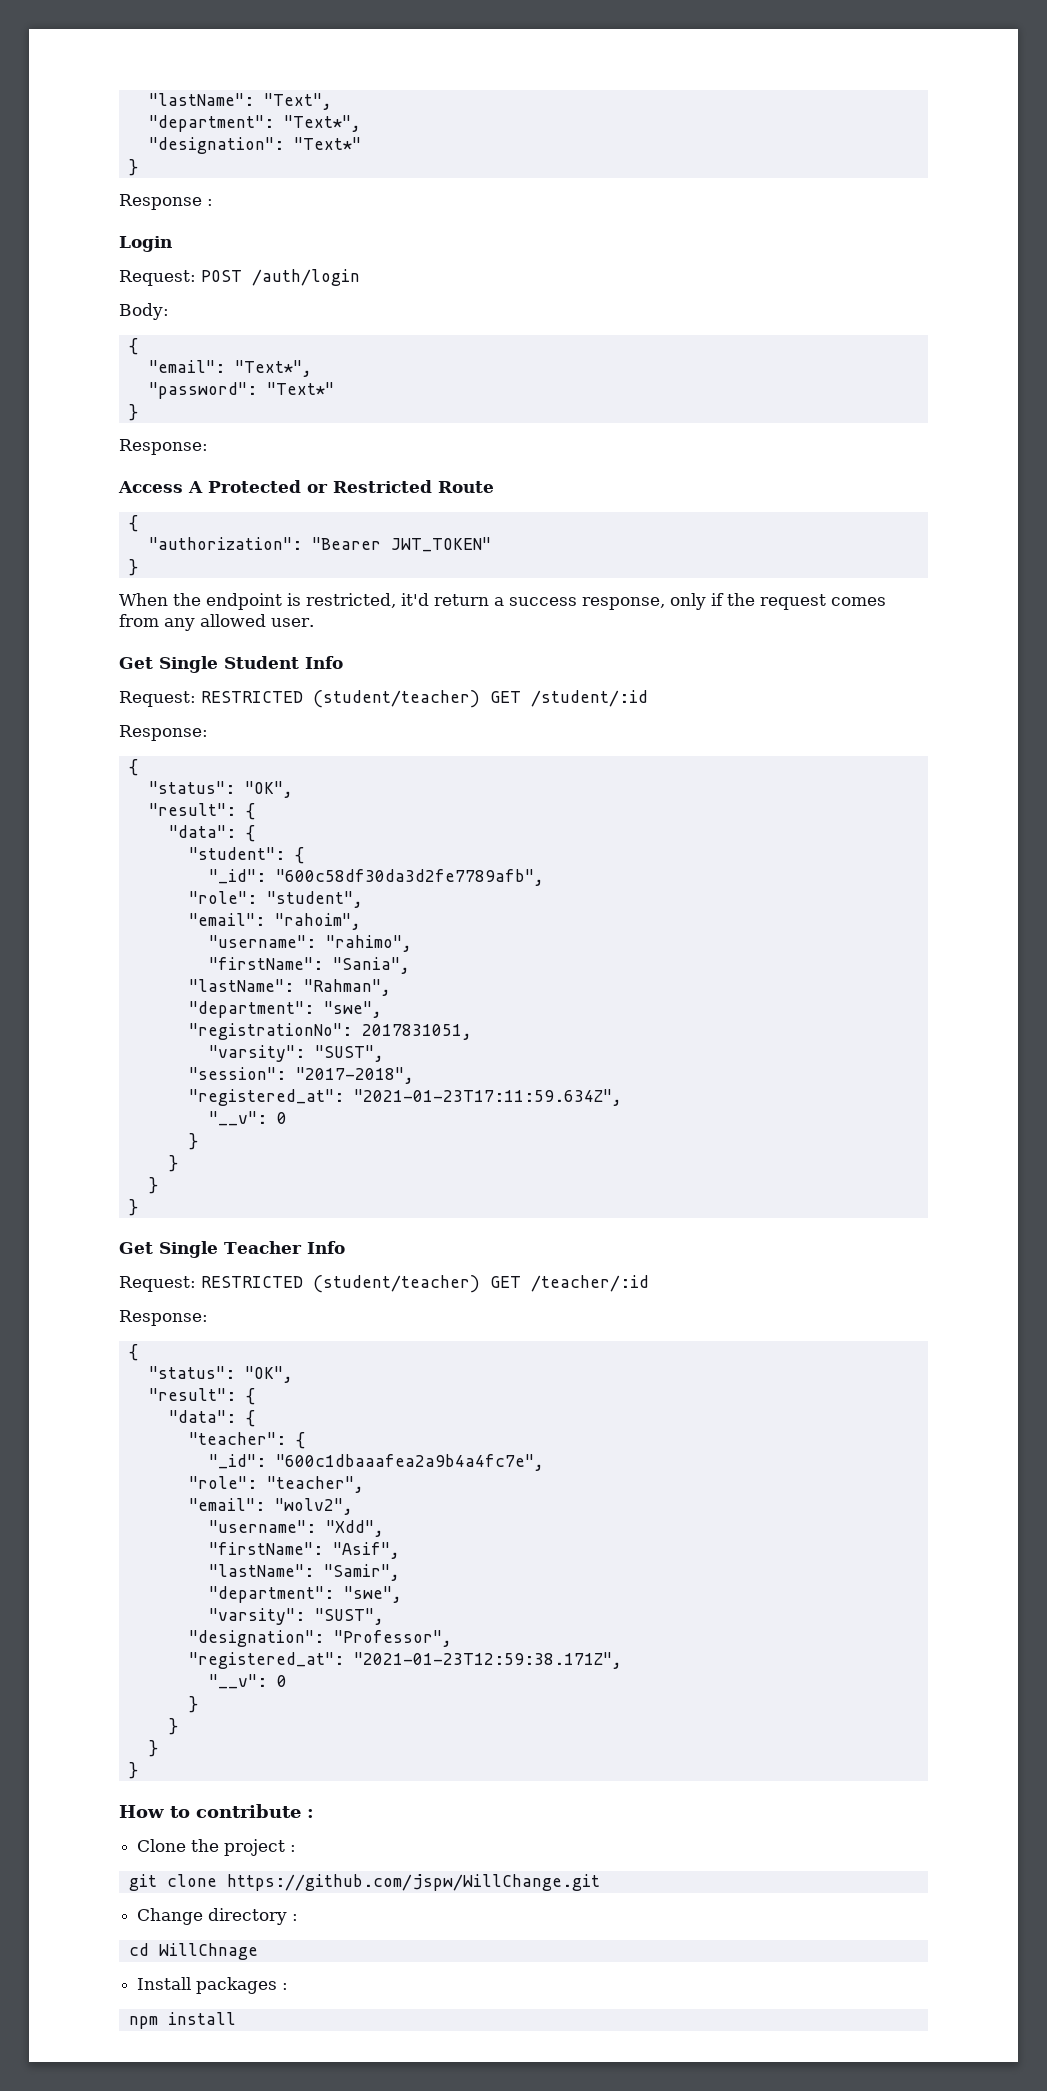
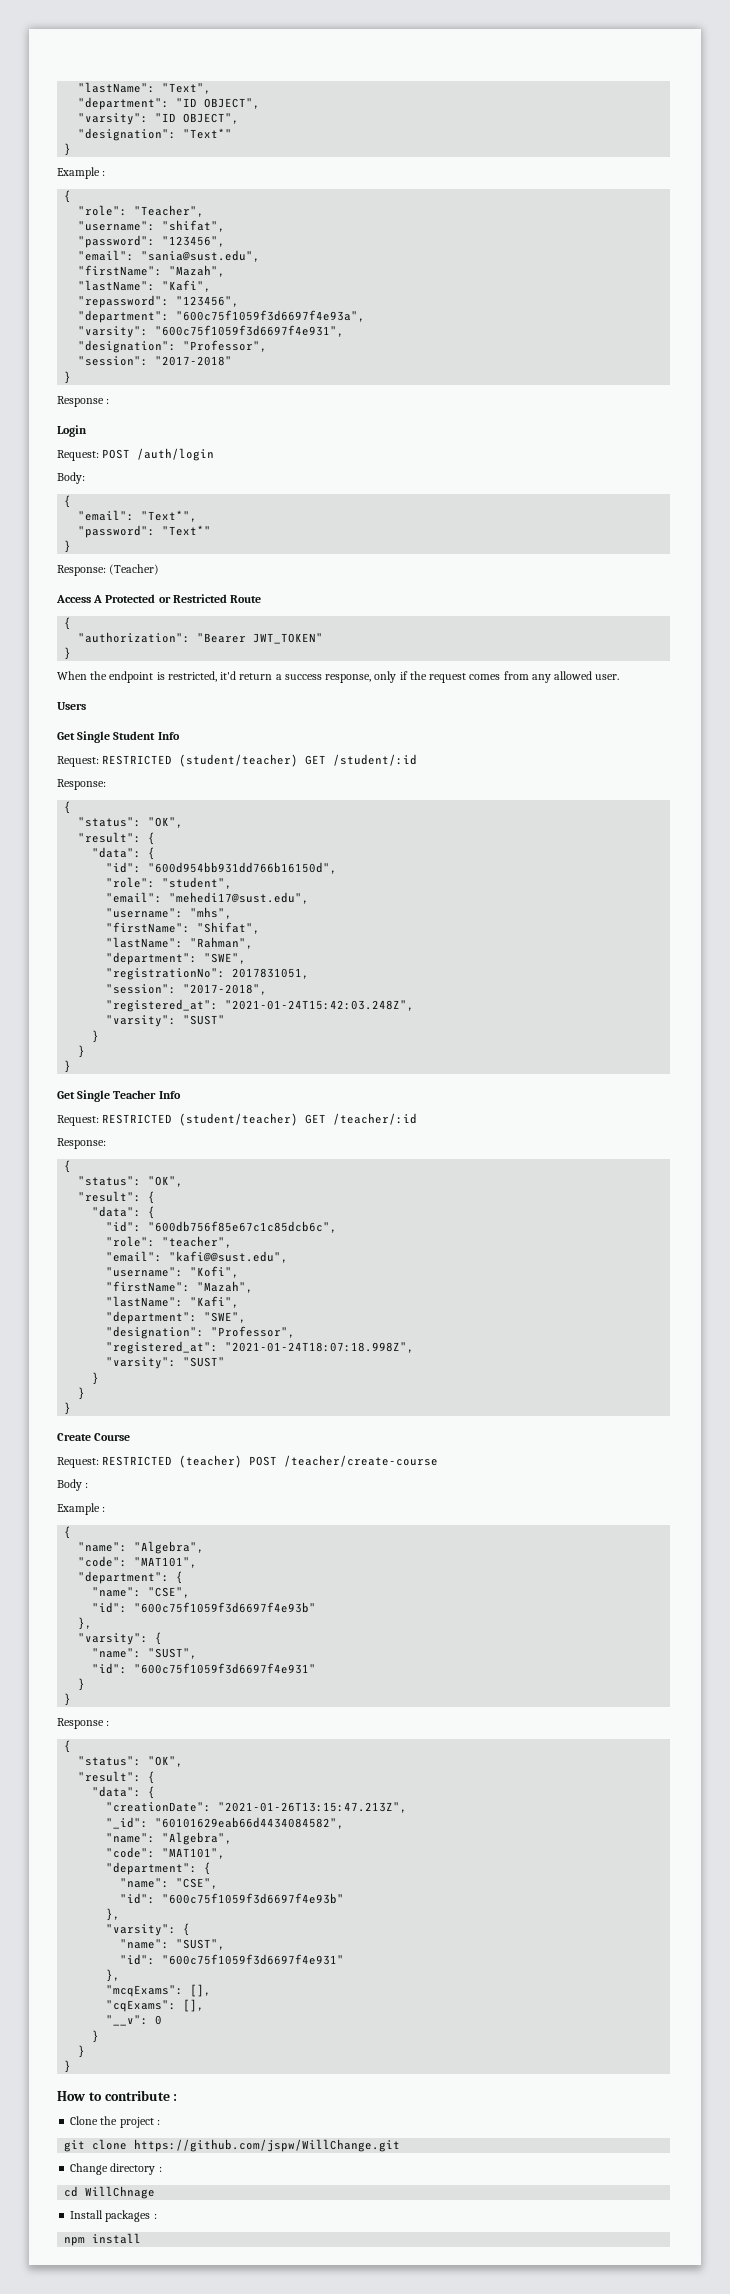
- "department": "Text*",
+ "department": "ID OBJECT",
+ "varsity": "ID OBJECT",
  "designation": "Text*"
+ }
+ Example :
+ {
+ "role": "Teacher",
+ "username": "shifat",
+ "password": "123456",
+ "email": "sania@sust.edu",
+ "firstName": "Mazah",
+ "lastName": "Kafi",
+ "repassword": "123456",
+ "department": "600c75f1059f3d6697f4e93a",
+ "varsity": "600c75f1059f3d6697f4e931",
+ "designation": "Professor",
+ "session": "2017-2018"
  "password": "Text*"
  }
- Response:
+ Response: (Teacher)
+ Users
- "student": {
- "_id": "600c58df30da3d2fe7789afb",
+ "id": "600d954bb931dd766b16150d",
- "email": "rahoim",
- "username": "rahimo",
- "firstName": "Sania",
+ "email": "mehedi17@sust.edu",
+ "username": "mhs",
+ "firstName": "Shifat",
  "lastName": "Rahman",
- "department": "swe",
+ "department": "SWE",
  "registrationNo": 2017831051,
- "varsity": "SUST",
- "registered_at": "2021-01-23T17:11:59.634Z",
- "__v": 0
- }
+ "registered_at": "2021-01-24T15:42:03.248Z",
+ "varsity": "SUST"
- "teacher": {
- "_id": "600c1dbaaafea2a9b4a4fc7e",
+ "id": "600db756f85e67c1c85dcb6c",
- "email": "wolv2",
- "username": "Xdd",
- "firstName": "Asif",
- "lastName": "Samir",
- "department": "swe",
- "varsity": "SUST",
+ "email": "kafi@@sust.edu",
+ "username": "Kofi",
+ "firstName": "Mazah",
+ "lastName": "Kafi",
+ "department": "SWE",
- "registered_at": "2021-01-23T12:59:38.171Z",
+ "registered_at": "2021-01-24T18:07:18.998Z",
+ "varsity": "SUST"
+ }
+ }
+ }
+ Create Course
+ Request: RESTRICTED (teacher) POST /teacher/create-course
+ Body :
+ Example :
+ {
+ "name": "Algebra",
+ "code": "MAT101",
+ "department": {
+ "name": "CSE",
+ "id": "600c75f1059f3d6697f4e93b"
+ },
+ "varsity": {
+ "name": "SUST",
+ "id": "600c75f1059f3d6697f4e931"
+ }
+ }
+ Response :
+ {
+ "status": "OK",
+ "result": {
+ "data": {
+ "creationDate": "2021-01-26T13:15:47.213Z",
+ "_id": "60101629eab66d4434084582",
+ "name": "Algebra",
+ "code": "MAT101",
+ "department": {
+ "name": "CSE",
+ "id": "600c75f1059f3d6697f4e93b"
+ },
+ "varsity": {
+ "name": "SUST",
+ "id": "600c75f1059f3d6697f4e931"
+ },
+ "mcqExams": [],
+ "cqExams": [],
  "__v": 0
- }

